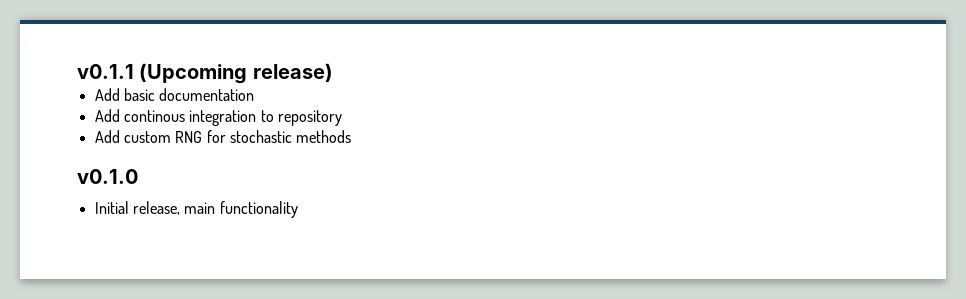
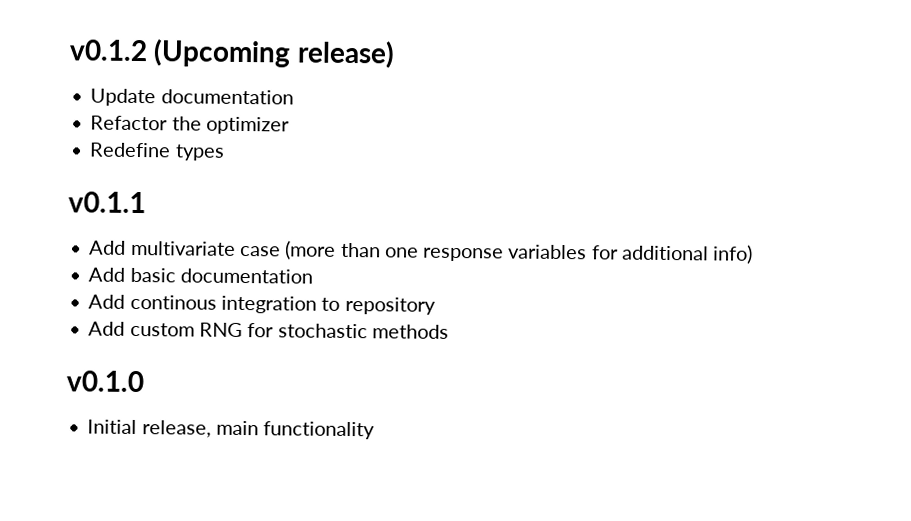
- v0.1.1 (Upcoming release)
+ v0.1.2 (Upcoming release)
+ Update documentation
+ Refactor the optimizer
+ Redefine types
+ v0.1.1
+ Add multivariate case (more than one response variables for additional info)

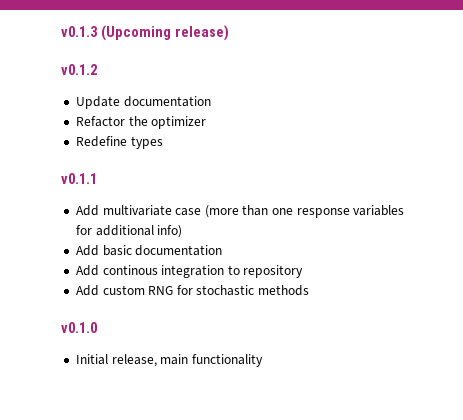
- v0.1.2 (Upcoming release)
+ v0.1.3 (Upcoming release)
+ v0.1.2

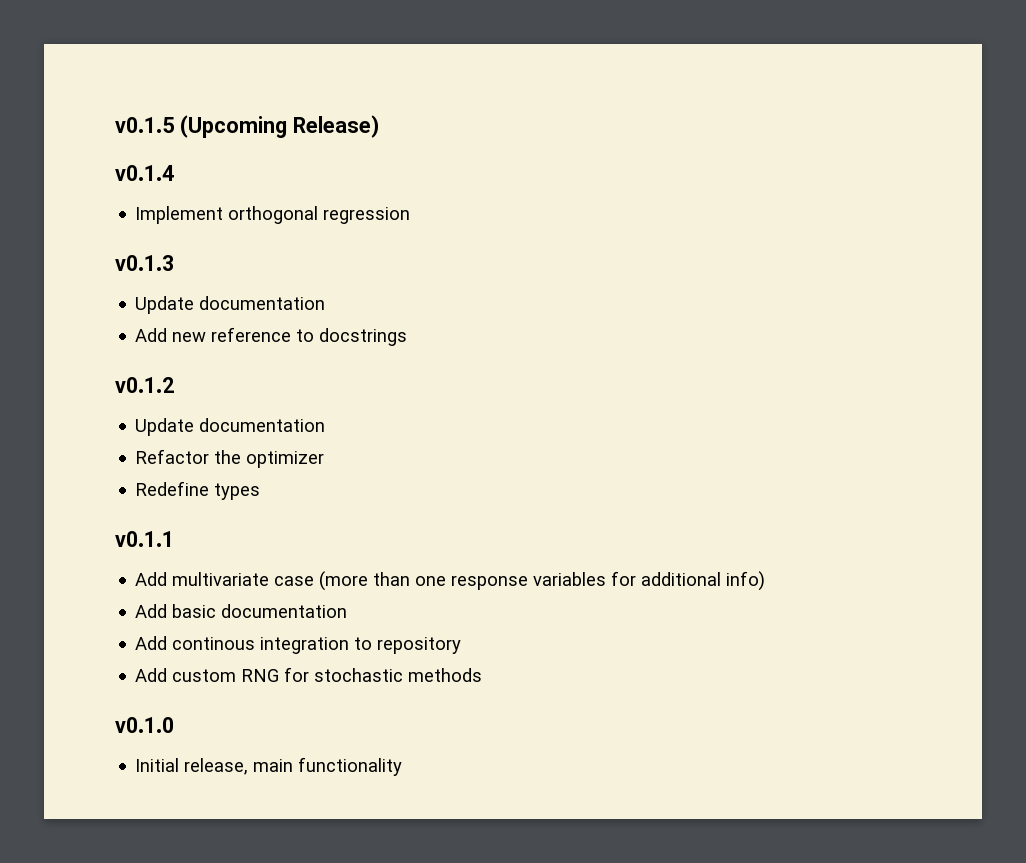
- v0.1.3 (Upcoming release)
+ v0.1.5 (Upcoming Release)
+ v0.1.4
+ Implement orthogonal regression
+ v0.1.3
+ Update documentation
+ Add new reference to docstrings

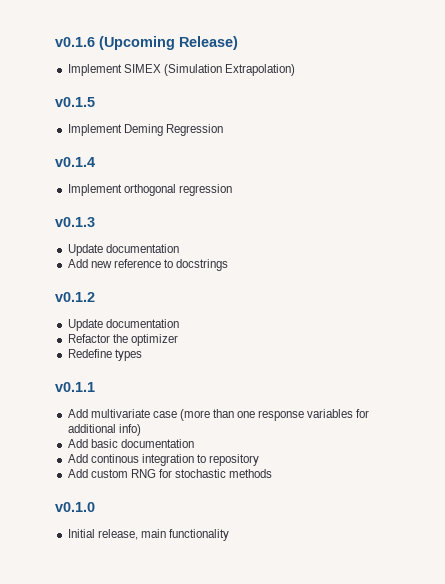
- v0.1.5 (Upcoming Release)
+ v0.1.6 (Upcoming Release)
+ Implement SIMEX (Simulation Extrapolation)
+ v0.1.5
+ Implement Deming Regression

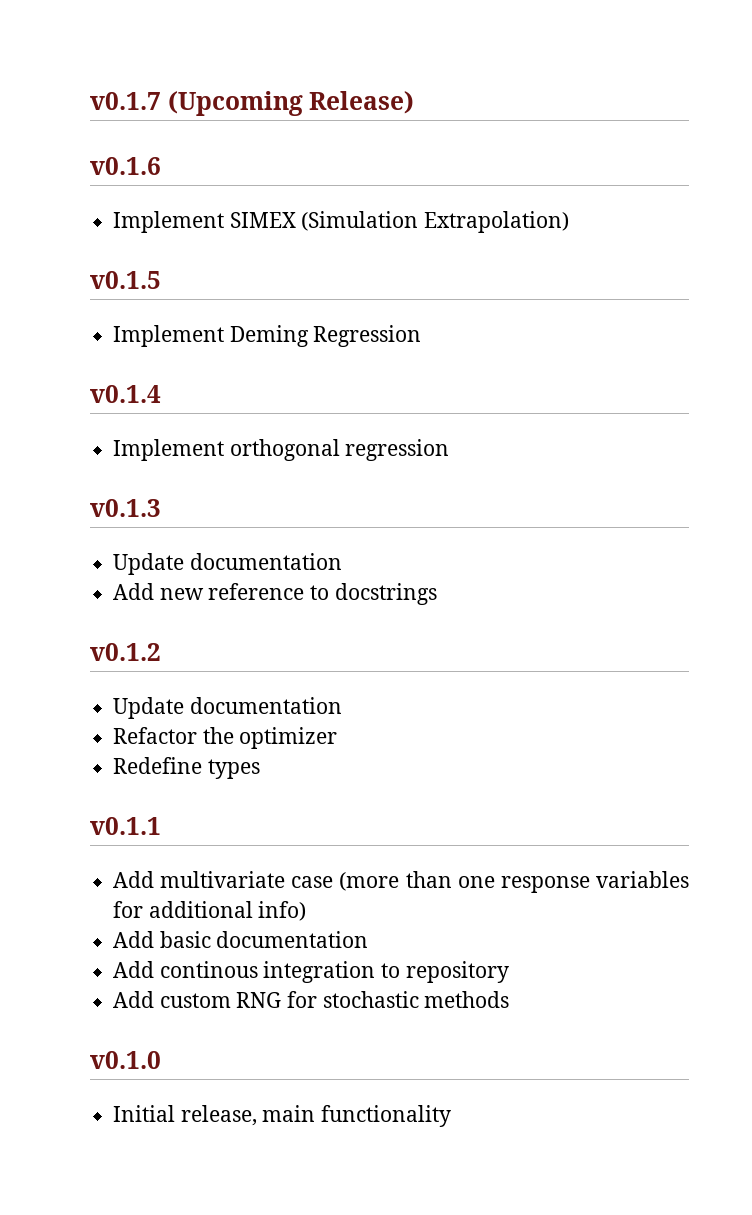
- v0.1.6 (Upcoming Release)
+ v0.1.7 (Upcoming Release)
+ v0.1.6

